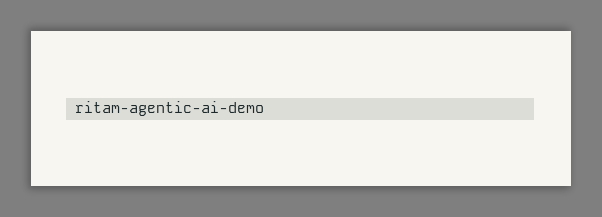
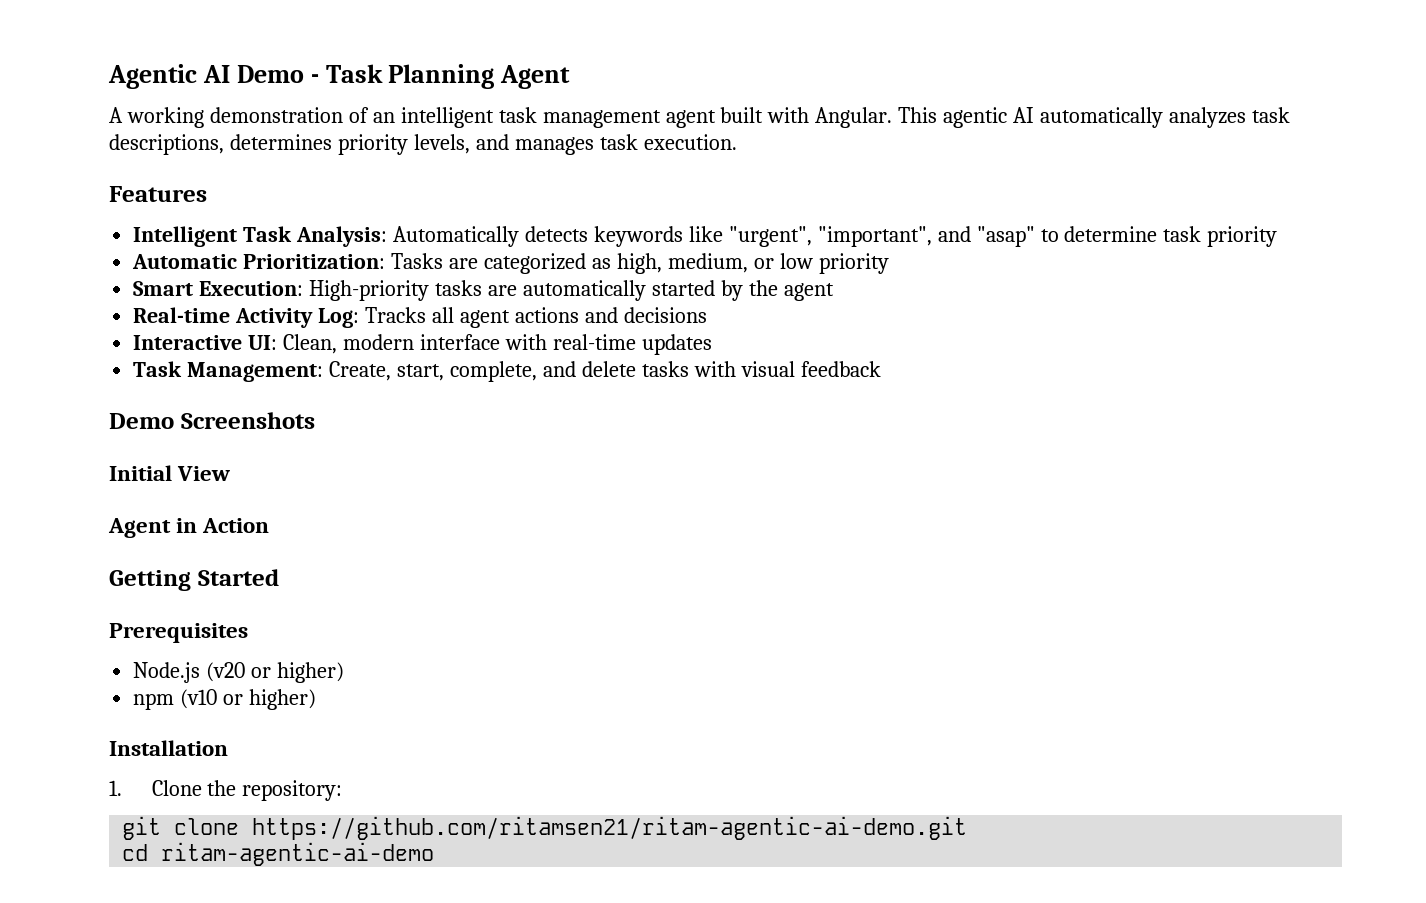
- ritam-agentic-ai-demo
+ Agentic AI Demo - Task Planning Agent
+ A working demonstration of an intelligent task management agent built with Angular. This agentic AI automatically analyzes task descriptions, determines priority levels, and manages task execution.
+ Features
+ Intelligent Task Analysis: Automatically detects keywords like "urgent", "important", and "asap" to determine task priority
+ Automatic Prioritization: Tasks are categorized as high, medium, or low priority
+ Smart Execution: High-priority tasks are automatically started by the agent
+ Real-time Activity Log: Tracks all agent actions and decisions
+ Interactive UI: Clean, modern interface with real-time updates
+ Task Management: Create, start, complete, and delete tasks with visual feedback
+ Demo Screenshots
+ Initial View
+ Agent in Action
+ Getting Started
+ Prerequisites
+ Node.js (v20 or higher)
+ npm (v10 or higher)
+ Installation
+ 1. Clone the repository:
+ git clone https://github.com/ritamsen21/ritam-agentic-ai-demo.git
+ cd ritam-agentic-ai-demo

